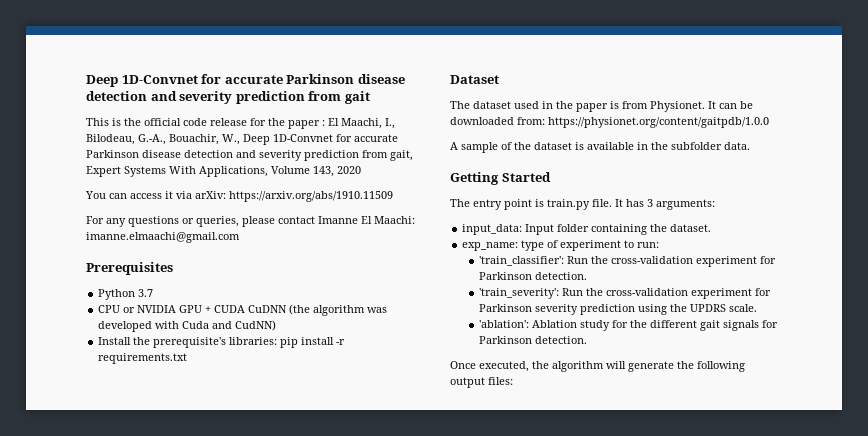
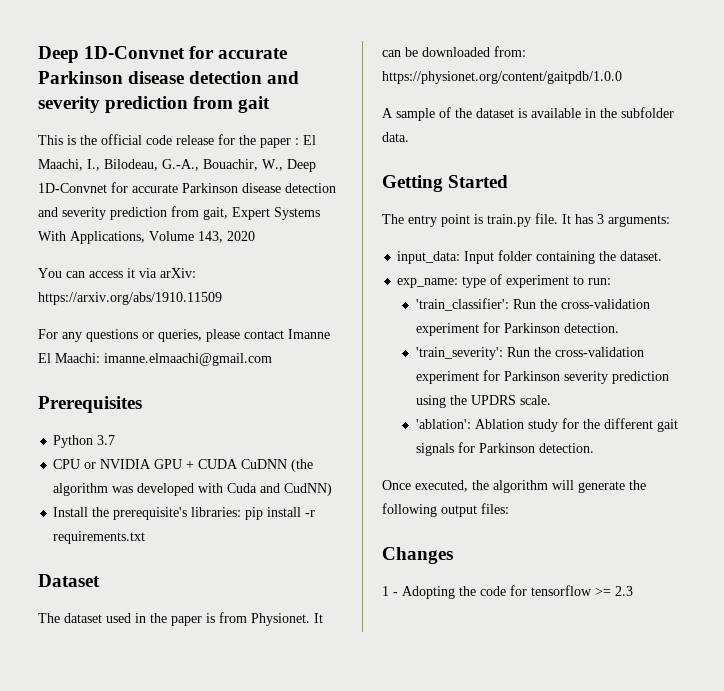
+ Changes
+ 1 - Adopting the code for tensorflow >= 2.3

